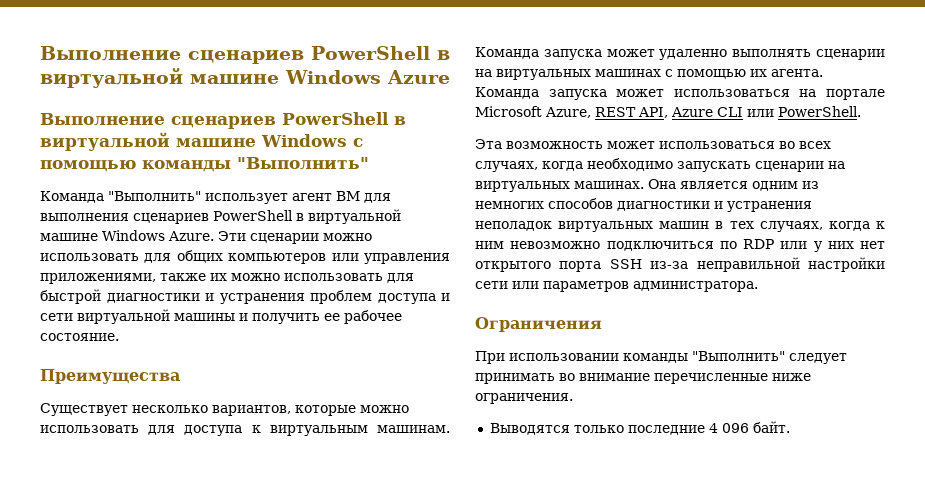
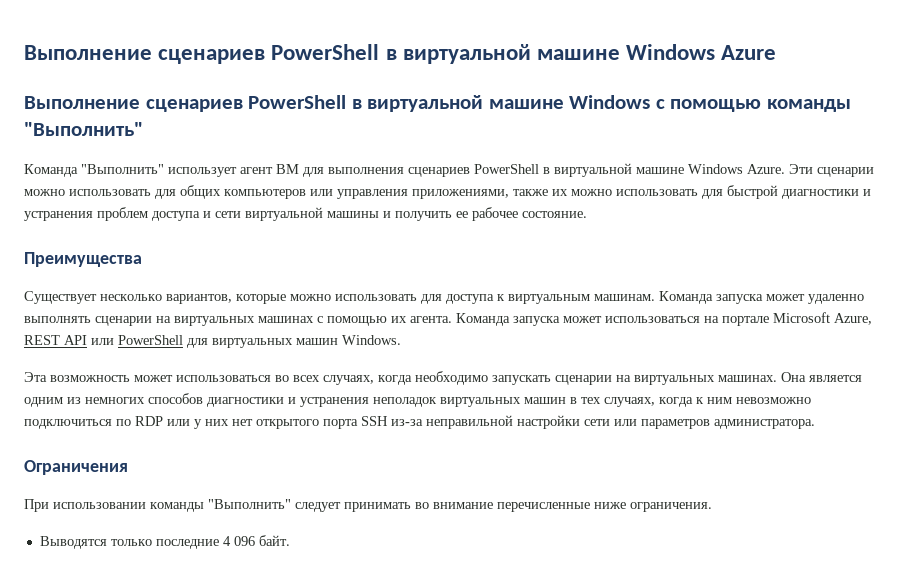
- Команда запуска может использоваться на портале Microsoft Azure, REST API, Azure CLI или PowerShell.
+ Команда запуска может использоваться на портале Microsoft Azure, REST API или PowerShell для виртуальных машин Windows.

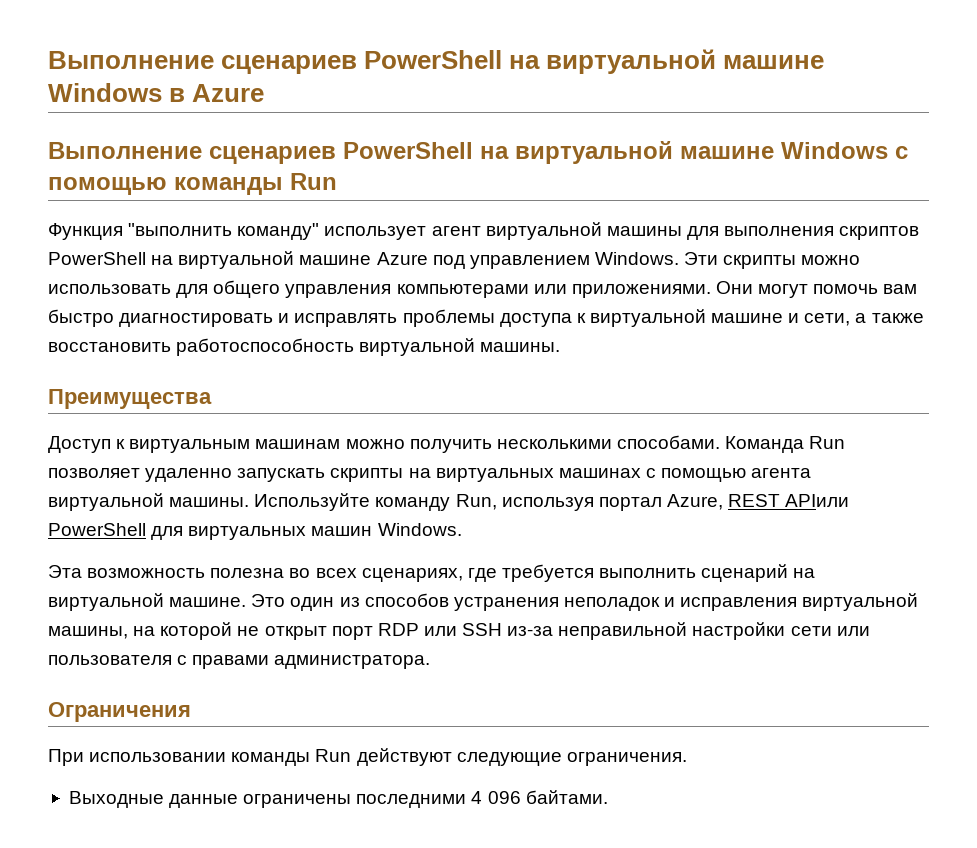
- Выполнение сценариев PowerShell в виртуальной машине Windows Azure
+ Выполнение сценариев PowerShell на виртуальной машине Windows в Azure
- Выполнение сценариев PowerShell в виртуальной машине Windows с помощью команды "Выполнить"
- Команда "Выполнить" использует агент ВМ для выполнения сценариев PowerShell в виртуальной машине Windows Azure. Эти сценарии можно использовать для общих компьютеров или управления приложениями, также их можно использовать для быстрой диагностики и устранения проблем доступа и сети виртуальной машины и получить ее рабочее состояние.
+ Выполнение сценариев PowerShell на виртуальной машине Windows с помощью команды Run
+ Функция "выполнить команду" использует агент виртуальной машины для выполнения скриптов PowerShell на виртуальной машине Azure под управлением Windows. Эти скрипты можно использовать для общего управления компьютерами или приложениями. Они могут помочь вам быстро диагностировать и исправлять проблемы доступа к виртуальной машине и сети, а также восстановить работоспособность виртуальной машины.
  Преимущества
- Существует несколько вариантов, которые можно использовать для доступа к виртуальным машинам. Команда запуска может удаленно выполнять сценарии на виртуальных машинах с помощью их агента. Команда запуска может использоваться на портале Microsoft Azure, REST API или PowerShell для виртуальных машин Windows.
+ Доступ к виртуальным машинам можно получить несколькими способами. Команда Run позволяет удаленно запускать скрипты на виртуальных машинах с помощью агента виртуальной машины. Используйте команду Run, используя портал Azure, REST APIили PowerShell для виртуальных машин Windows.
- Эта возможность может использоваться во всех случаях, когда необходимо запускать сценарии на виртуальных машинах. Она является одним из немногих способов диагностики и устранения неполадок виртуальных машин в тех случаях, когда к ним невозможно подключиться по RDP или у них нет открытого порта SSH из-за неправильной настройки сети или параметров администратора.
+ Эта возможность полезна во всех сценариях, где требуется выполнить сценарий на виртуальной машине. Это один из способов устранения неполадок и исправления виртуальной машины, на которой не открыт порт RDP или SSH из-за неправильной настройки сети или пользователя с правами администратора.
- При использовании команды "Выполнить" следует принимать во внимание перечисленные ниже ограничения.
- Выводятся только последние 4 096 байт.
+ При использовании команды Run действуют следующие ограничения.
+ Выходные данные ограничены последними 4 096 байтами.

